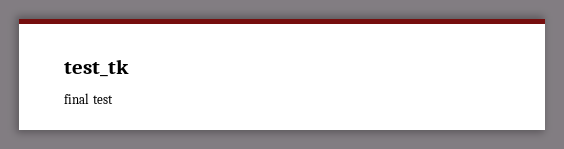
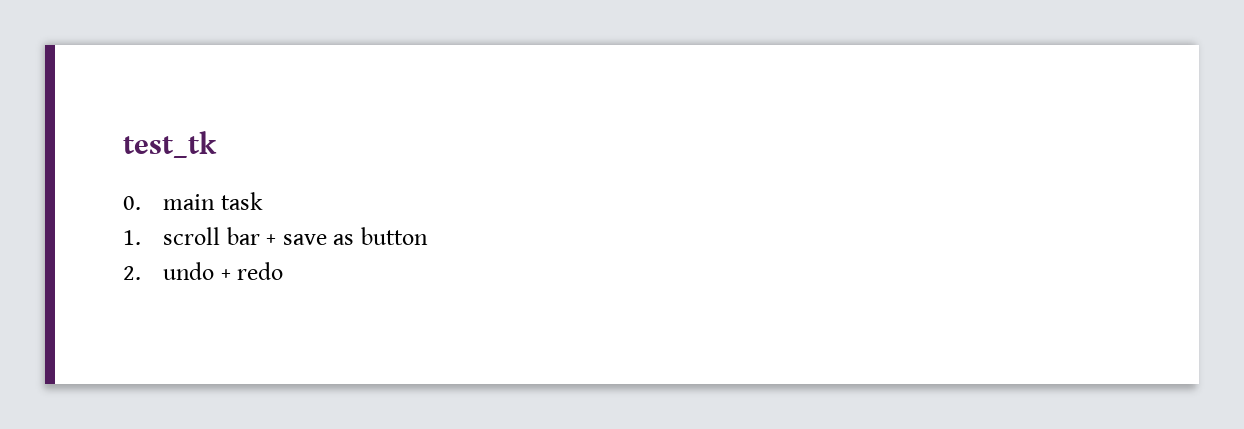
- final test
+ 0. main task
+ 1. scroll bar + save as button
+ 2. undo + redo

